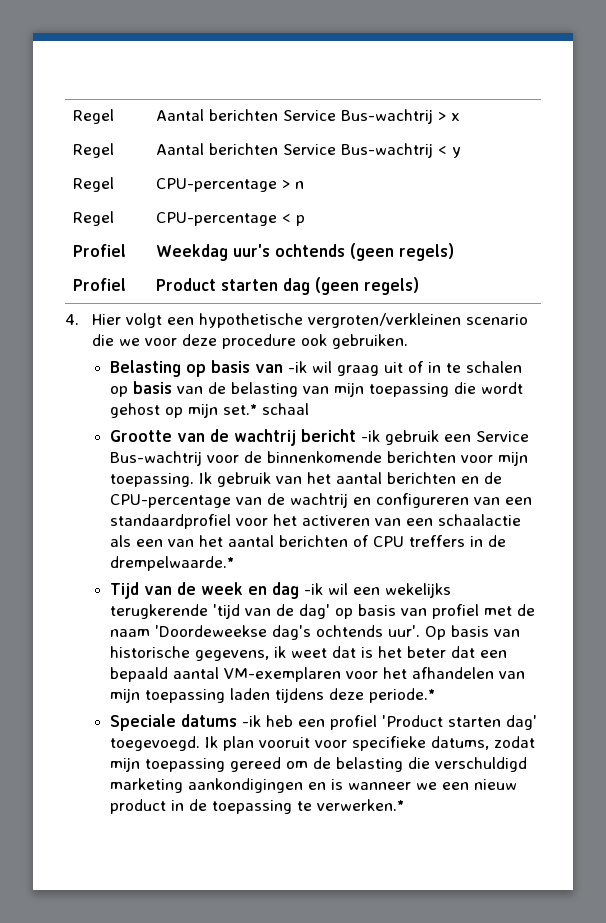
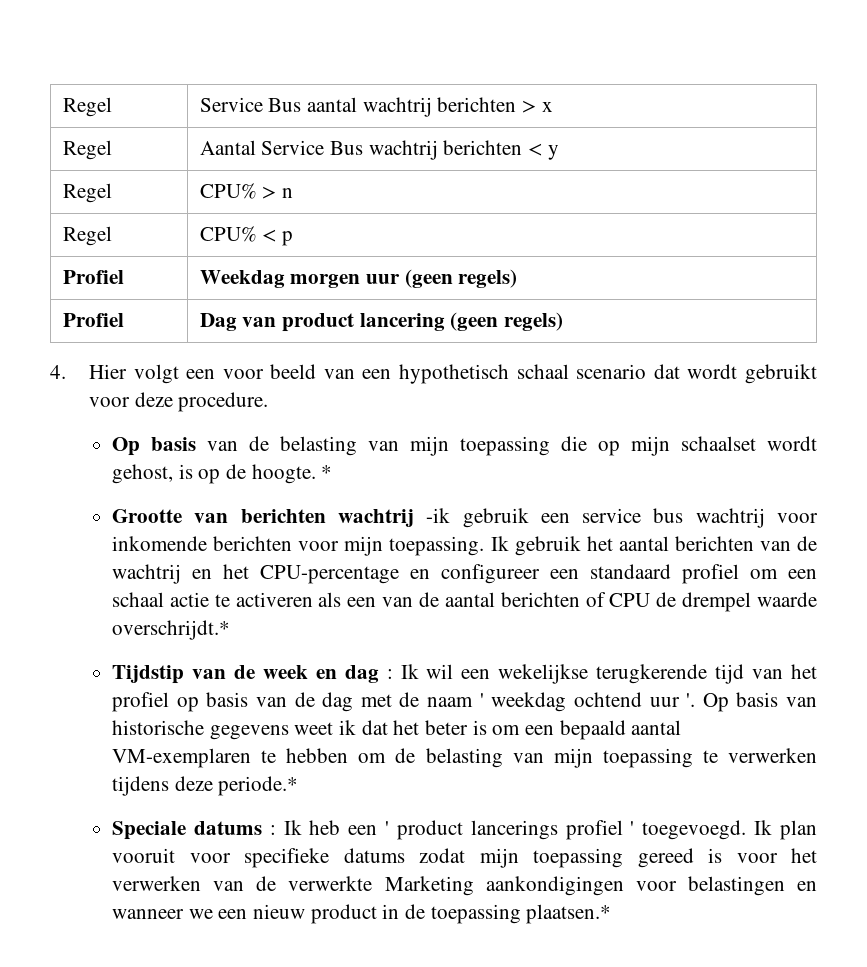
- Regel | Aantal berichten Service Bus-wachtrij > x
+ Regel | Service Bus aantal wachtrij berichten > x
- Regel | Aantal berichten Service Bus-wachtrij < y
+ Regel | Aantal Service Bus wachtrij berichten < y
- Regel | CPU-percentage > n
+ Regel | CPU% > n
- Regel | CPU-percentage < p
+ Regel | CPU% < p
- Profiel | Weekdag uur's ochtends (geen regels)
+ Profiel | Weekdag morgen uur (geen regels)
- Profiel | Product starten dag (geen regels)
+ Profiel | Dag van product lancering (geen regels)
- 4. Hier volgt een hypothetische vergroten/verkleinen scenario die we voor deze procedure ook gebruiken.
- Belasting op basis van -ik wil graag uit of in te schalen op basis van de belasting van mijn toepassing die wordt gehost op mijn set.* schaal
- Grootte van de wachtrij bericht -ik gebruik een Service Bus-wachtrij voor de binnenkomende berichten voor mijn toepassing.
+ 4. Hier volgt een voor beeld van een hypothetisch schaal scenario dat wordt gebruikt voor deze procedure.
+ Op basis van de belasting van mijn toepassing die op mijn schaalset wordt gehost, is op de hoogte. *
+ Grootte van berichten wachtrij -ik gebruik een service bus wachtrij voor inkomende berichten voor mijn toepassing.
- Ik gebruik van het aantal berichten en de CPU-percentage van de wachtrij en configureren van een standaardprofiel voor het activeren van een schaalactie als een van het aantal berichten of CPU treffers in de drempelwaarde.*
- Tijd van de week en dag -ik wil een wekelijks terugkerende 'tijd van de dag' op basis van profiel met de naam 'Doordeweekse dag's ochtends uur'. Op basis van historische gegevens, ik weet dat is het beter dat een bepaald aantal VM-exemplaren voor het afhandelen van mijn toepassing laden tijdens deze periode.*
+ Ik gebruik het aantal berichten van de wachtrij en het CPU-percentage en configureer een standaard profiel om een schaal actie te activeren als een van de aantal berichten of CPU de drempel waarde overschrijdt.*
+ Tijdstip van de week en dag : Ik wil een wekelijkse terugkerende tijd van het profiel op basis van de dag met de naam ' weekdag ochtend uur '. Op basis van historische gegevens weet ik dat het beter is om een bepaald aantal VM-exemplaren te hebben om de belasting van mijn toepassing te verwerken tijdens deze periode.*
- Speciale datums -ik heb een profiel 'Product starten dag' toegevoegd.
+ Speciale datums : Ik heb een ' product lancerings profiel ' toegevoegd.
- Ik plan vooruit voor specifieke datums, zodat mijn toepassing gereed om de belasting die verschuldigd marketing aankondigingen en is wanneer we een nieuw product in de toepassing te verwerken.*
+ Ik plan vooruit voor specifieke datums zodat mijn toepassing gereed is voor het verwerken van de verwerkte Marketing aankondigingen voor belastingen en wanneer we een nieuw product in de toepassing plaatsen.*

